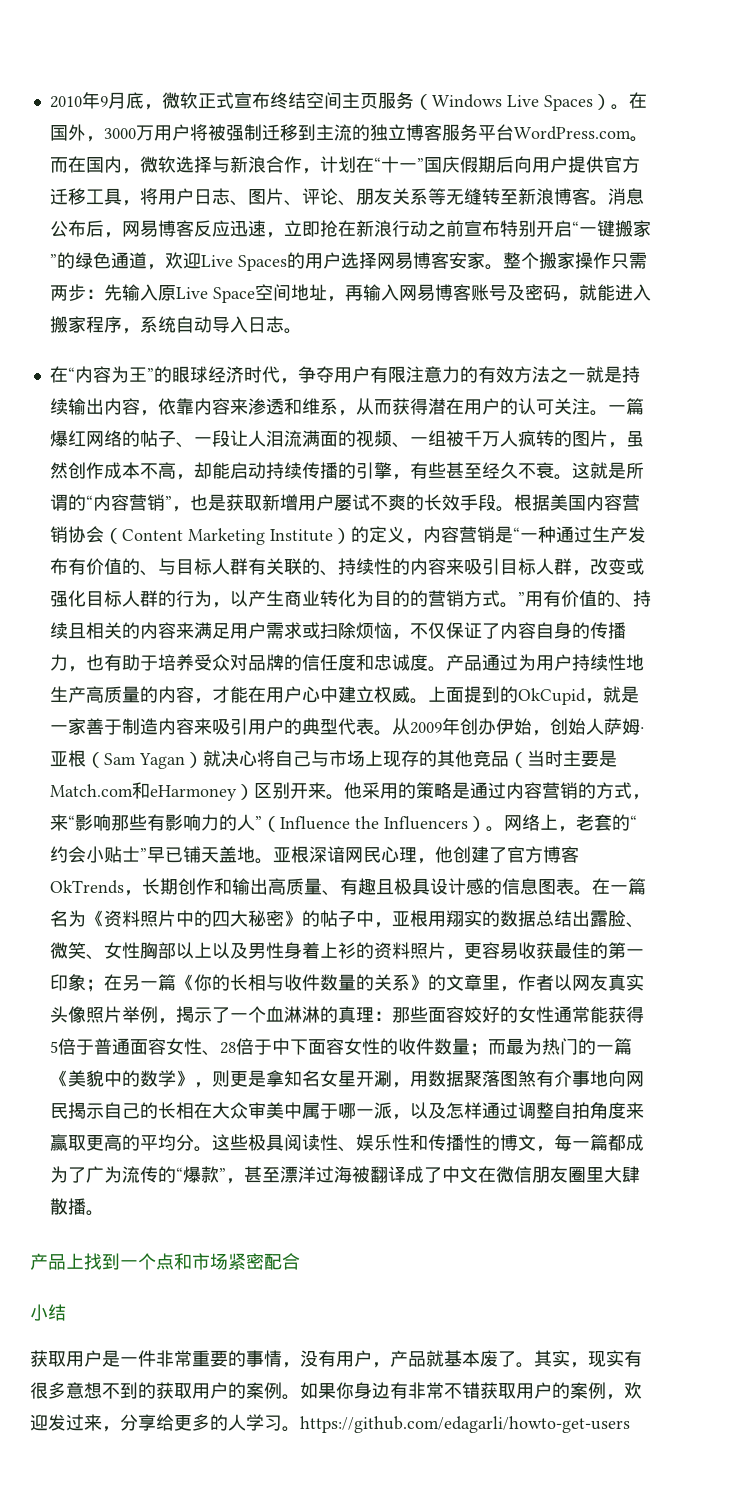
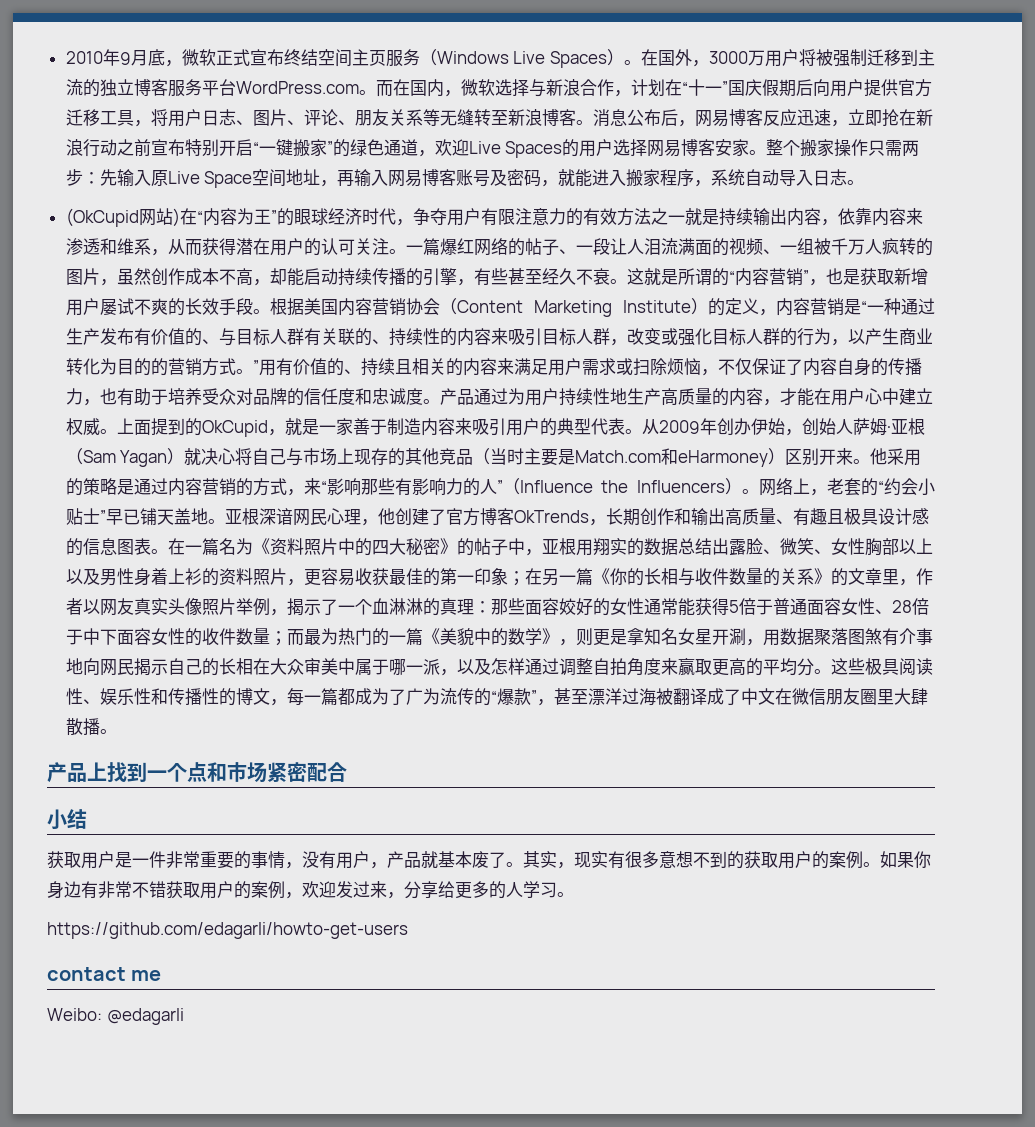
- 在“内容为王”的眼球经济时代，争夺用户有限注意力的有效方法之一就是持续输出内容，依靠内容来渗透和维系，从而获得潜在用户的认可关注。
+ (OkCupid网站)在“内容为王”的眼球经济时代，争夺用户有限注意力的有效方法之一就是持续输出内容，依靠内容来渗透和维系，从而获得潜在用户的认可关注。
- 如果你身边有非常不错获取用户的案例，欢迎发过来，分享给更多的人学习。https://github.com/edagarli/howto-get-users
+ 如果你身边有非常不错获取用户的案例，欢迎发过来，分享给更多的人学习。
+ https://github.com/edagarli/howto-get-users
+ contact me
+ Weibo: @edagarli

